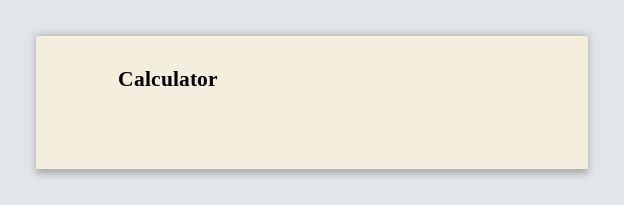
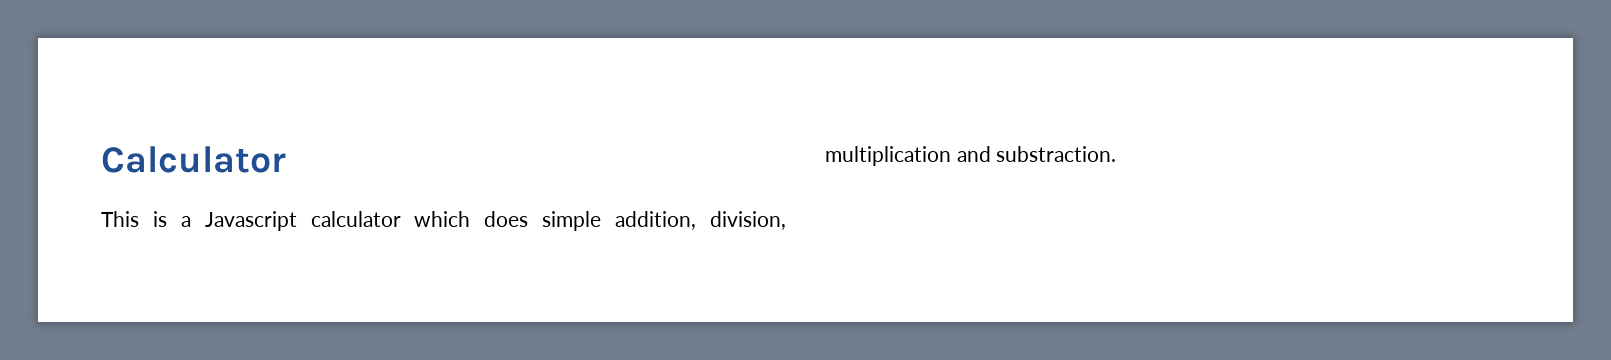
+ This is a Javascript calculator which does simple addition, division, multiplication and substraction.

